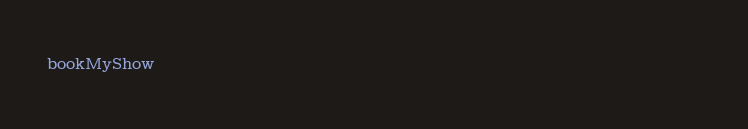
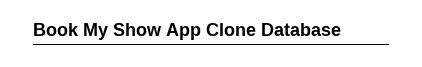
- bookMyShow
+ Book My Show App Clone Database

